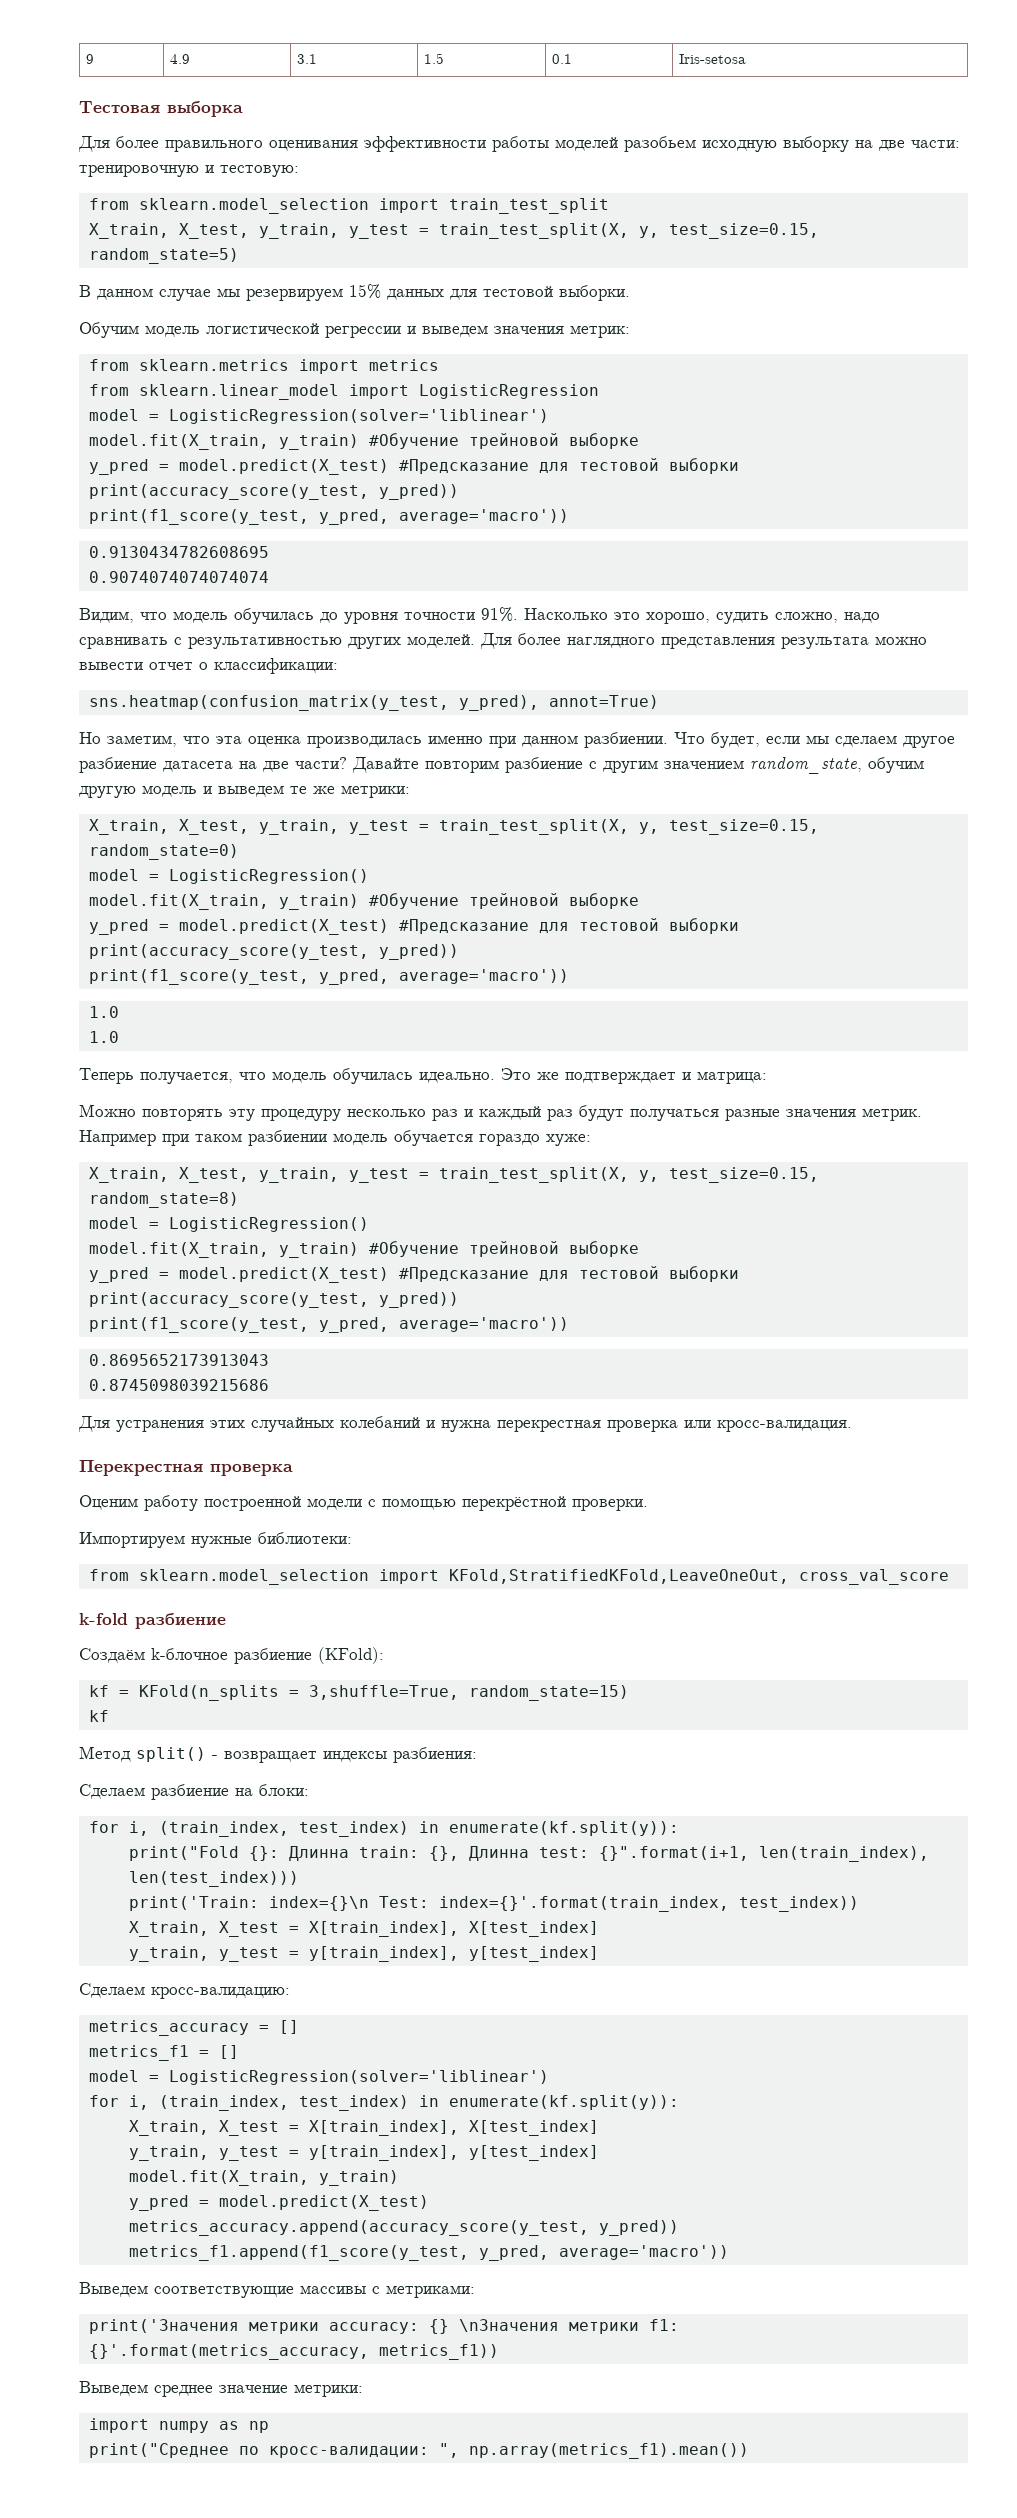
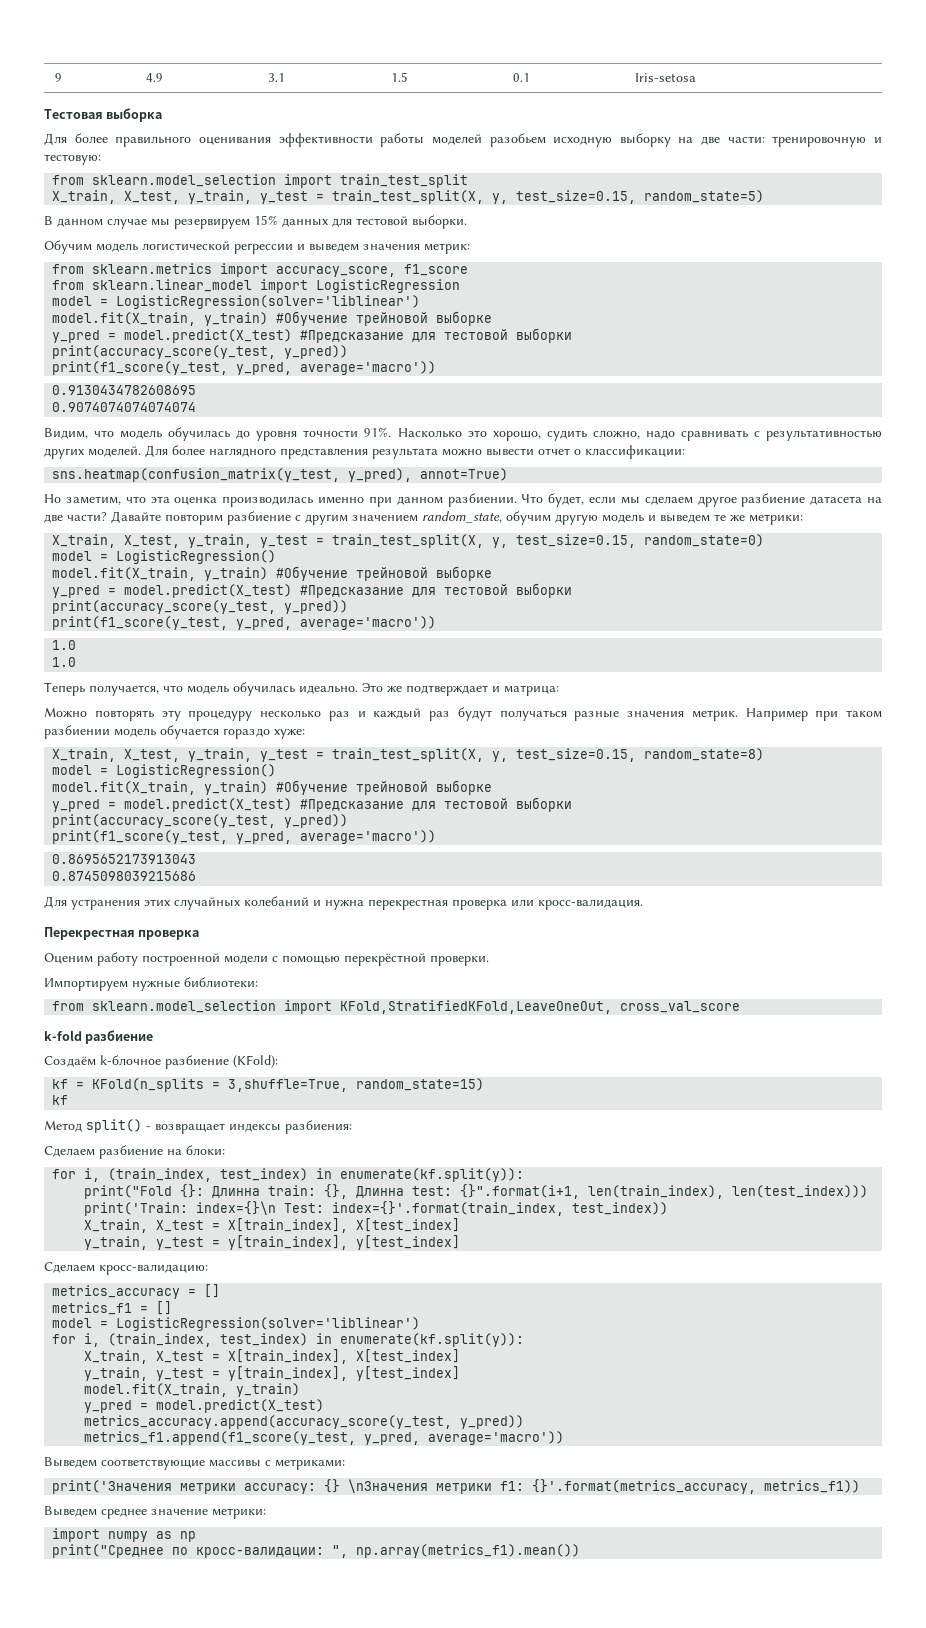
- from sklearn.metrics import metrics
+ from sklearn.metrics import accuracy_score, f1_score

